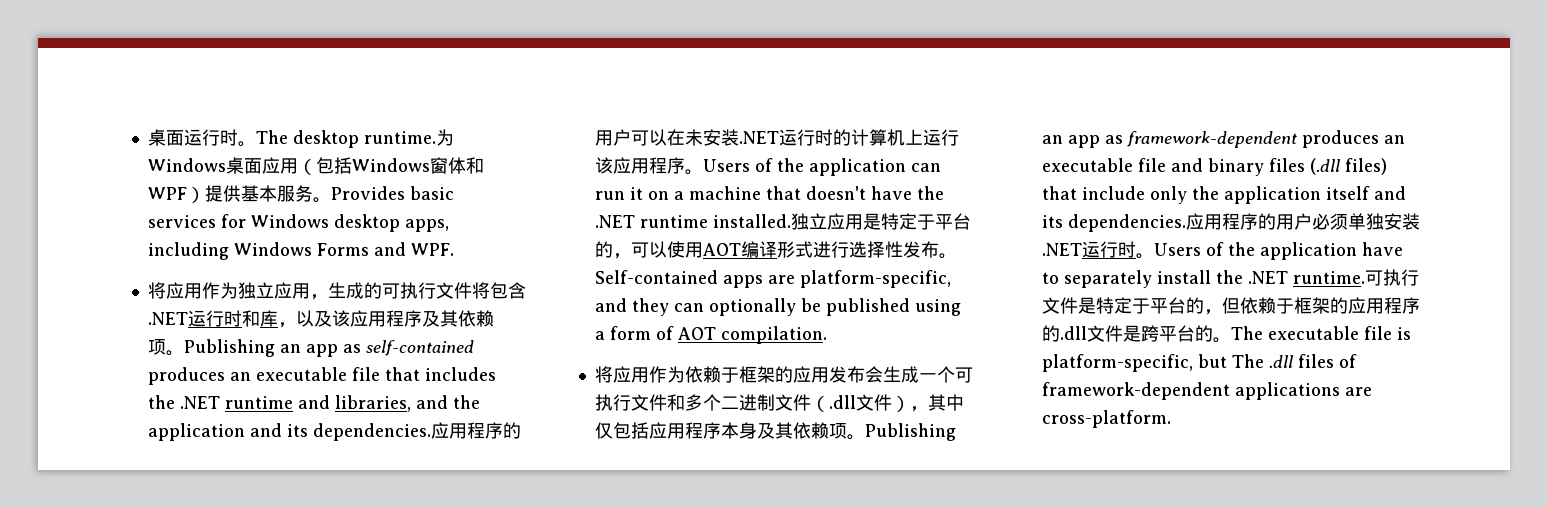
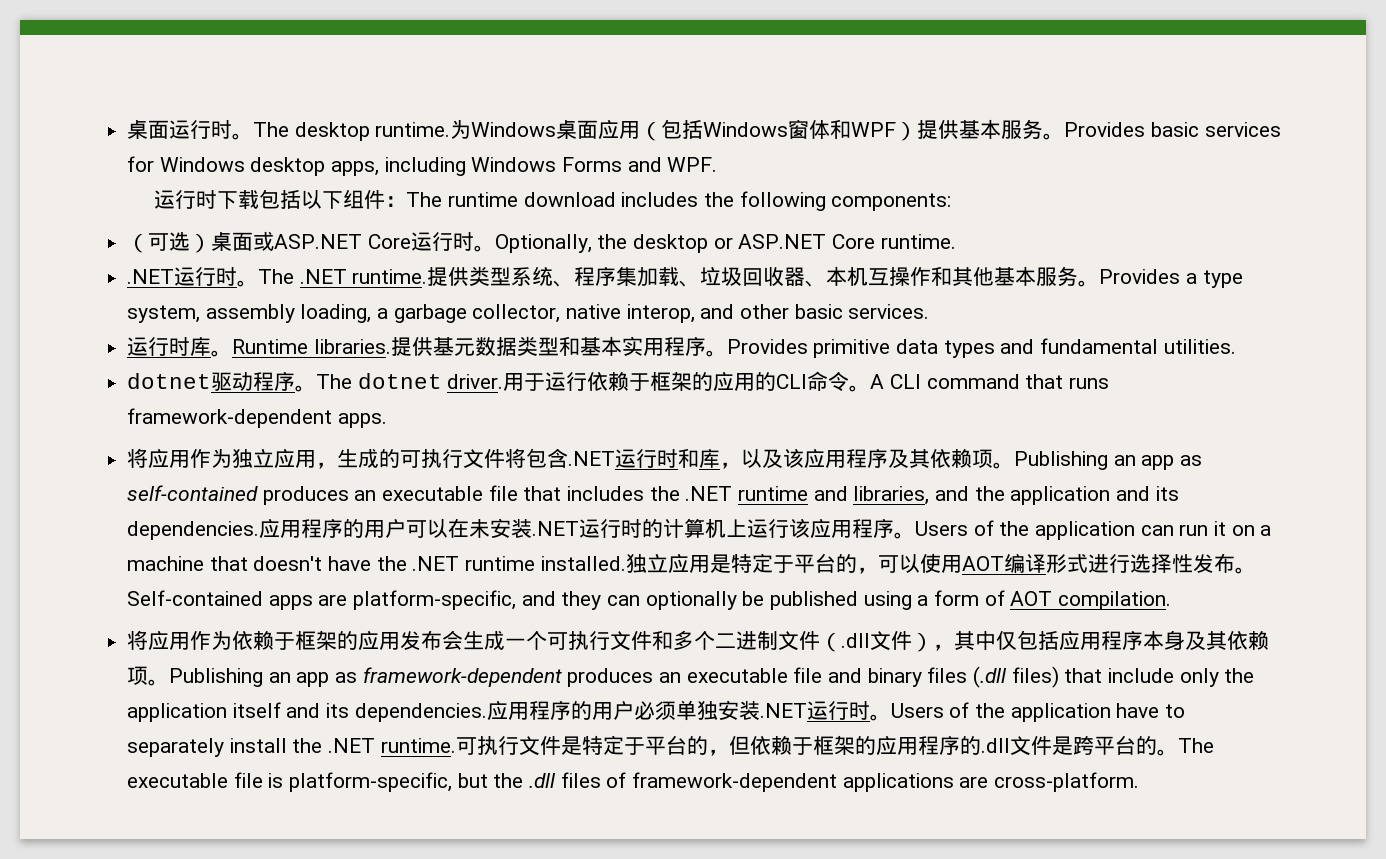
+ 运行时下载包括以下组件：The runtime download includes the following components:
+ （可选）桌面或ASP.NET Core运行时。Optionally, the desktop or ASP.NET Core runtime.
+ .NET运行时。The .NET runtime.提供类型系统、程序集加载、垃圾回收器、本机互操作和其他基本服务。Provides a type system, assembly loading, a garbage collector, native interop, and other basic services.
+ 运行时库。Runtime libraries.提供基元数据类型和基本实用程序。Provides primitive data types and fundamental utilities.
+ dotnet驱动程序。The dotnet driver.用于运行依赖于框架的应用的CLI命令。A CLI command that runs framework-dependent apps.
- The executable file is platform-specific, but The .dll files of framework-dependent applications are cross-platform.
+ The executable file is platform-specific, but the .dll files of framework-dependent applications are cross-platform.

